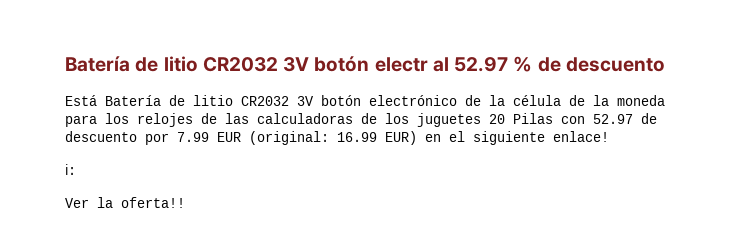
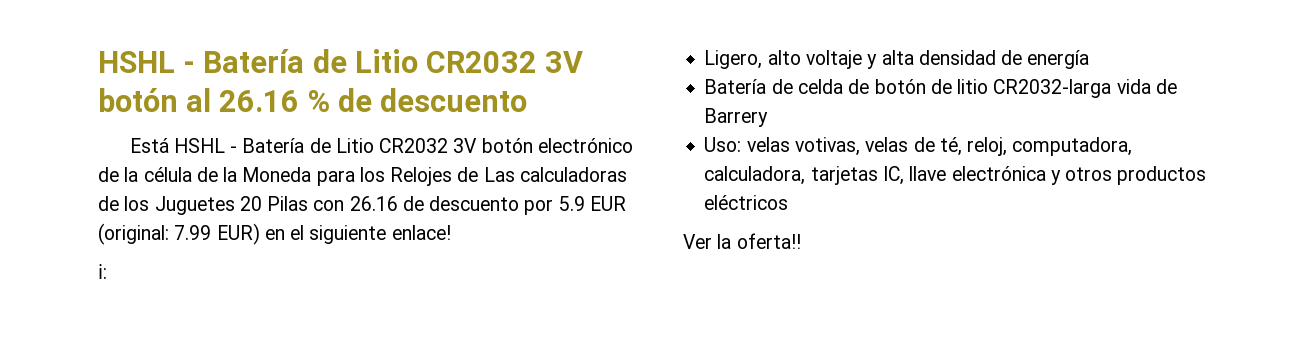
- Batería de litio CR2032 3V botón electr al 52.97 % de descuento
+ HSHL - Batería de Litio CR2032 3V botón al 26.16 % de descuento
- Está Batería de litio CR2032 3V botón electrónico de la célula de la moneda para los relojes de las calculadoras de los juguetes 20 Pilas con 52.97 de descuento por 7.99 EUR (original: 16.99 EUR) en el siguiente enlace!
+ Está HSHL - Batería de Litio CR2032 3V botón electrónico de la célula de la Moneda para los Relojes de Las calculadoras de los Juguetes 20 Pilas con 26.16 de descuento por 5.9 EUR (original: 7.99 EUR) en el siguiente enlace!
+ Ligero, alto voltaje y alta densidad de energía
+ Batería de celda de botón de litio CR2032-larga vida de Barrery
+ Uso: velas votivas, velas de té, reloj, computadora, calculadora, tarjetas IC, llave electrónica y otros productos eléctricos

